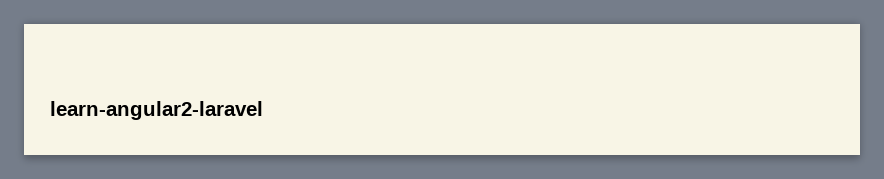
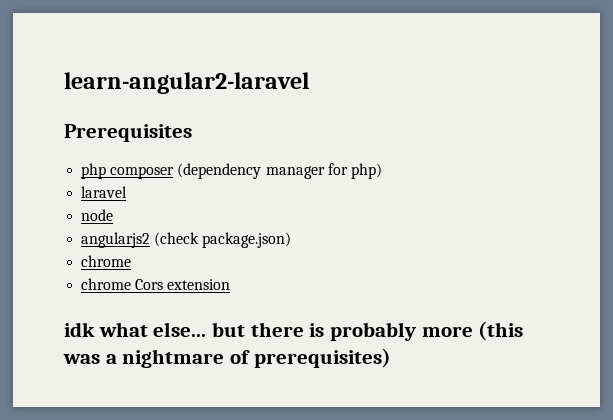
+ Prerequisites
+ php composer (dependency manager for php)
+ laravel
+ node
+ angularjs2 (check package.json)
+ chrome
+ chrome Cors extension
+ idk what else... but there is probably more (this was a nightmare of prerequisites)

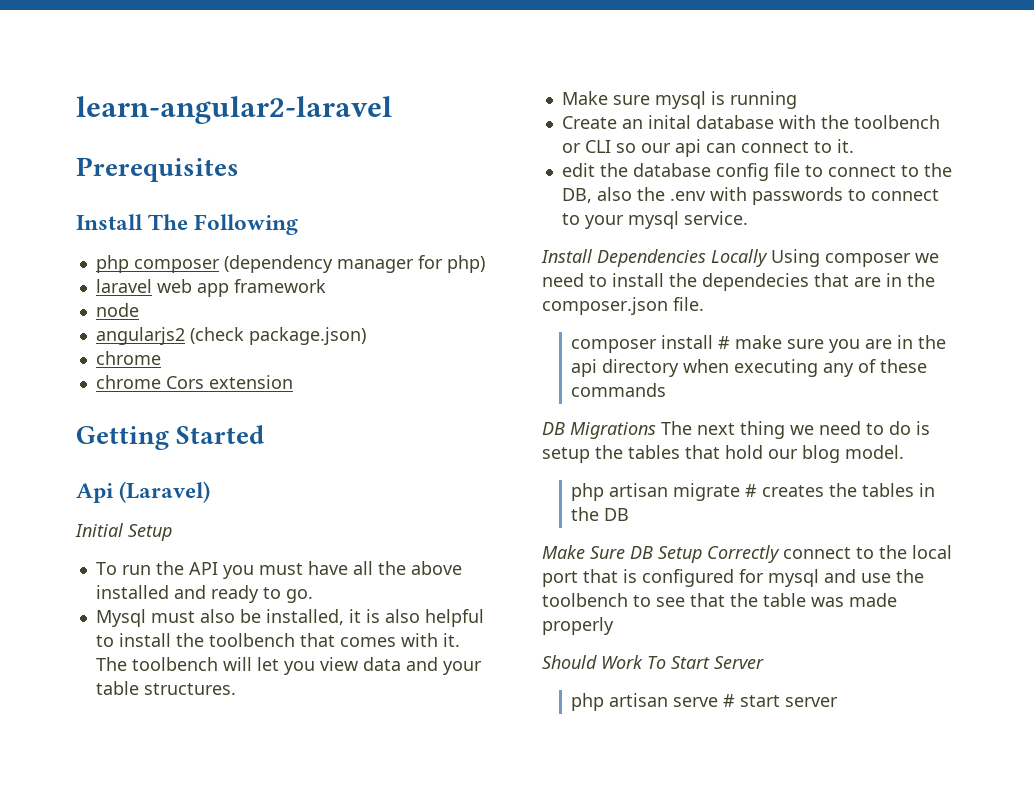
+ Install The Following
- laravel
+ laravel web app framework
- idk what else... but there is probably more (this was a nightmare of prerequisites)
+ Getting Started
+ Api (Laravel)
+ Initial Setup
+ To run the API you must have all the above installed and ready to go.
+ Mysql must also be installed, it is also helpful to install the toolbench that comes with it. The toolbench will let you view data and your table structures.
+ Make sure mysql is running
+ Create an inital database with the toolbench or CLI so our api can connect to it.
+ edit the database config file to connect to the DB, also the .env with passwords to connect to your mysql service.
+ Install Dependencies Locally Using composer we need to install the dependecies that are in the composer.json file.
+ composer install # make sure you are in the api directory when executing any of these commands
+ DB Migrations The next thing we need to do is setup the tables that hold our blog model.
+ php artisan migrate # creates the tables in the DB
+ Make Sure DB Setup Correctly connect to the local port that is configured for mysql and use the toolbench to see that the table was made properly
+ Should Work To Start Server
+ php artisan serve # start server

